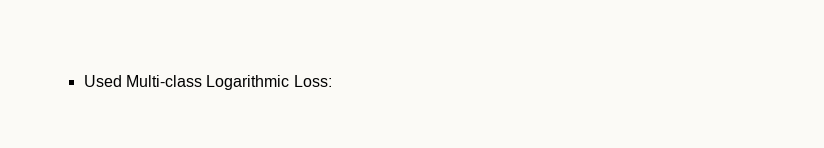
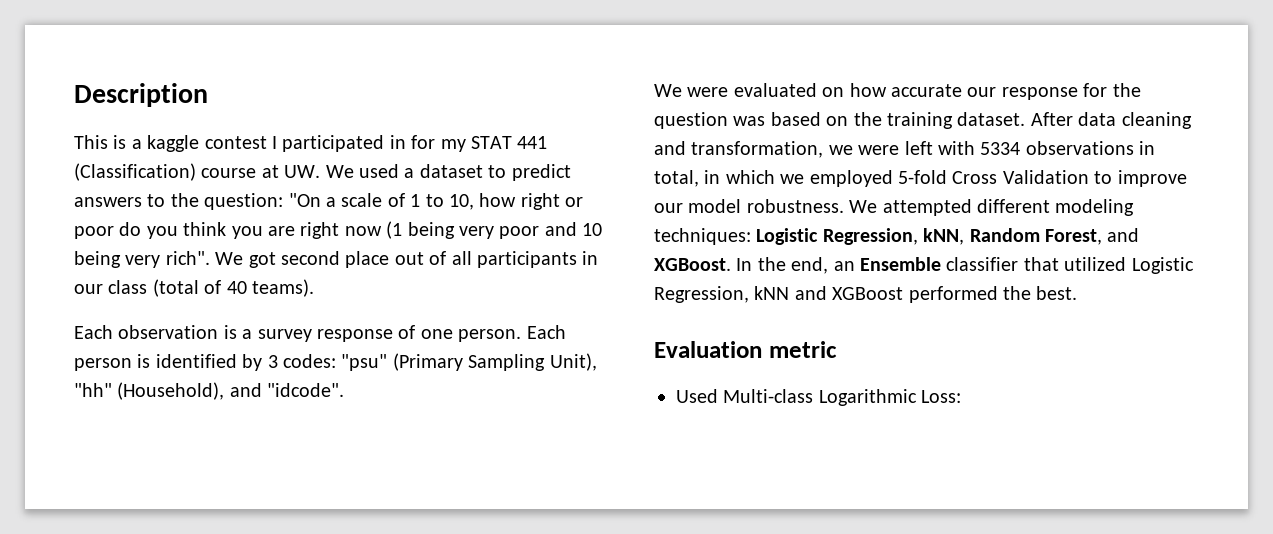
+ Description
+ This is a kaggle contest I participated in for my STAT 441 (Classification) course at UW. We used a dataset to predict answers to the question: "On a scale of 1 to 10, how right or poor do you think you are right now (1 being very poor and 10 being very rich". We got second place out of all participants in our class (total of 40 teams).
+ Each observation is a survey response of one person. Each person is identified by 3 codes: "psu" (Primary Sampling Unit), "hh" (Household), and "idcode".
+ We were evaluated on how accurate our response for the question was based on the training dataset. After data cleaning and transformation, we were left with 5334 observations in total, in which we employed 5-fold Cross Validation to improve our model robustness. We attempted different modeling techniques: Logistic Regression, kNN, Random Forest, and XGBoost. In the end, an Ensemble classifier that utilized Logistic Regression, kNN and XGBoost performed the best.
+ Evaluation metric

